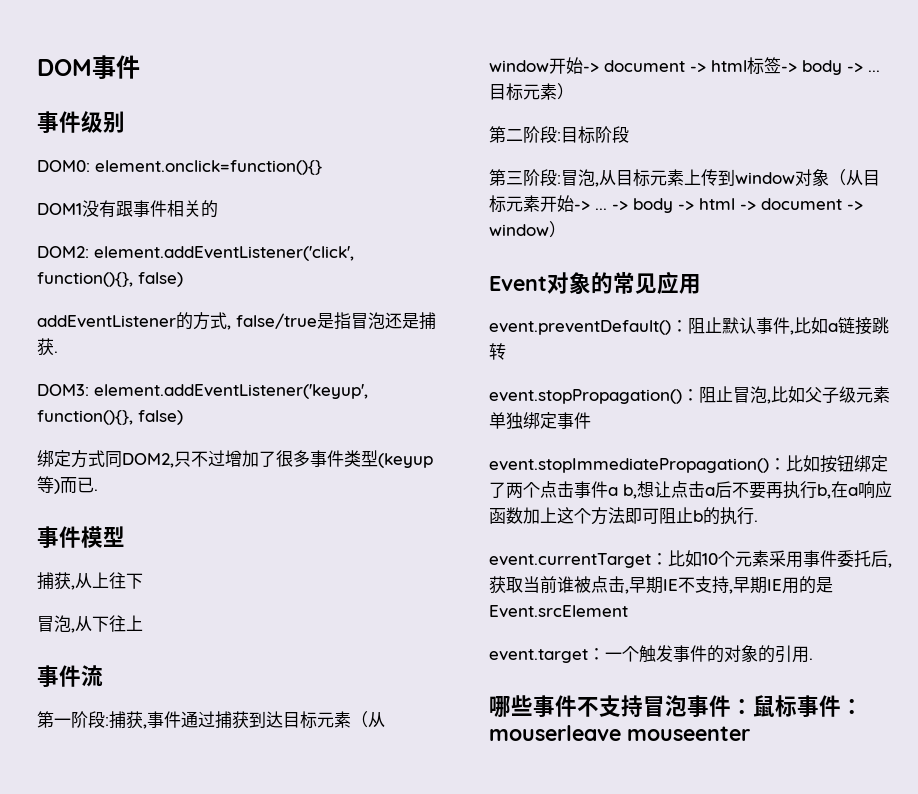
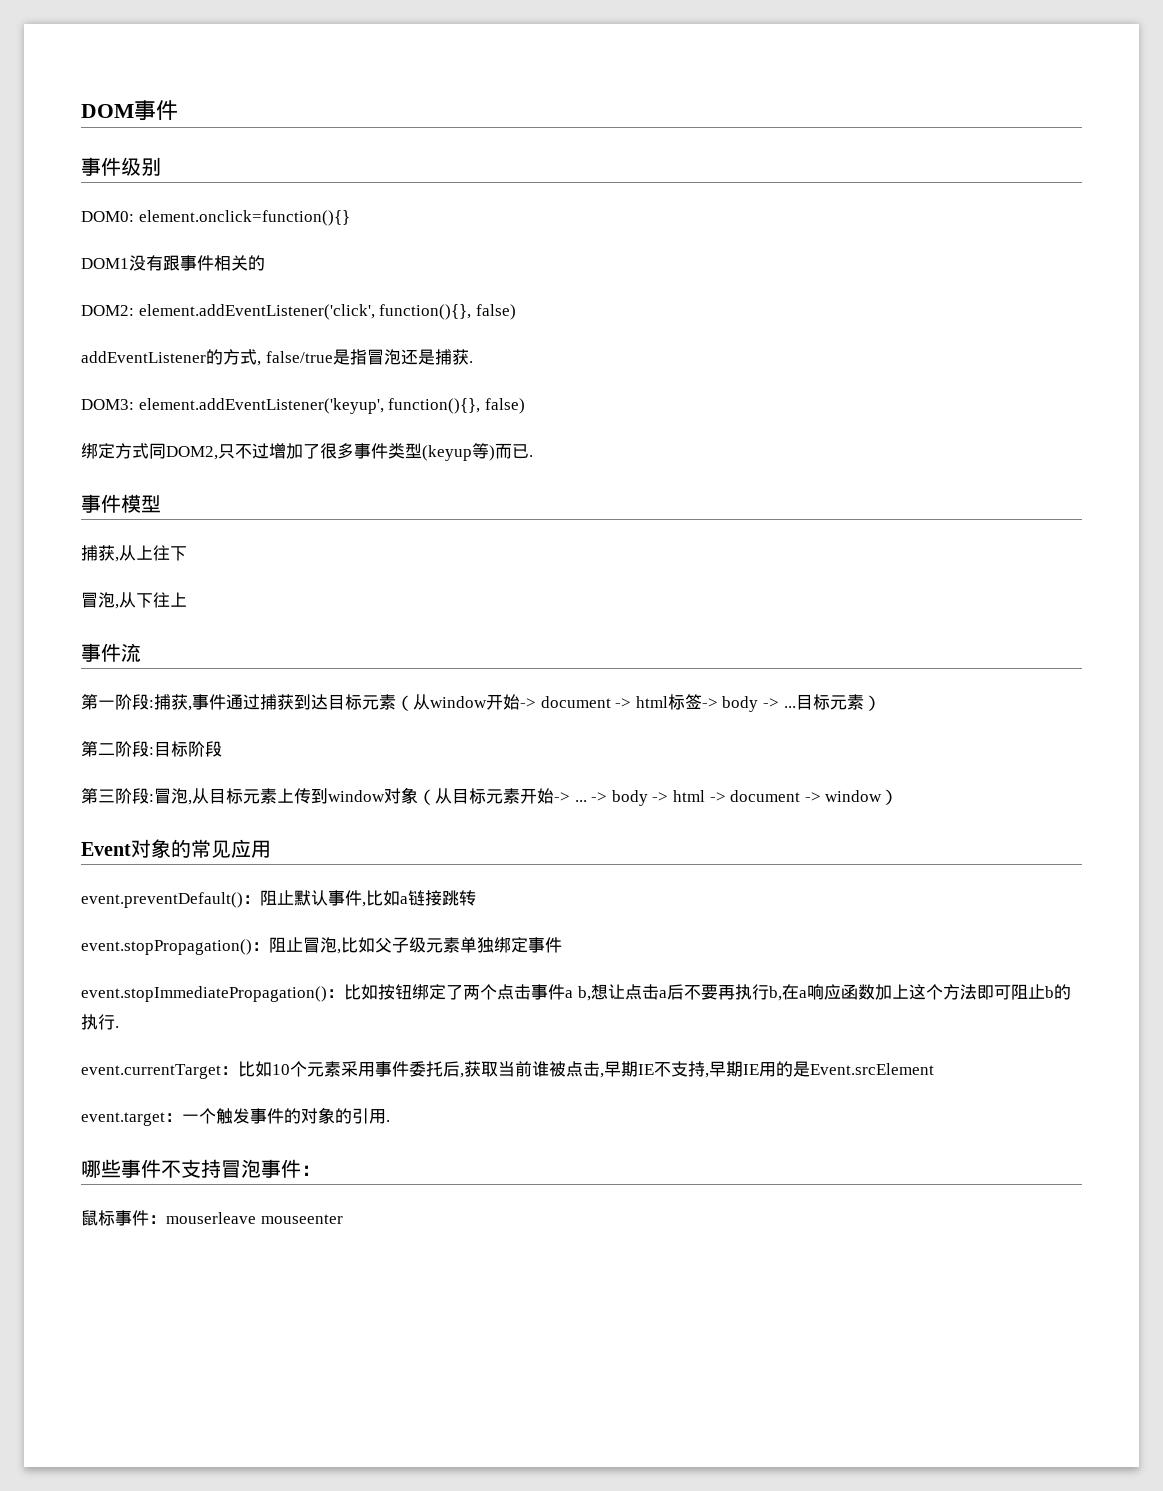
- 哪些事件不支持冒泡事件：鼠标事件：mouserleave mouseenter
+ 哪些事件不支持冒泡事件：
+ 鼠标事件：mouserleave mouseenter

